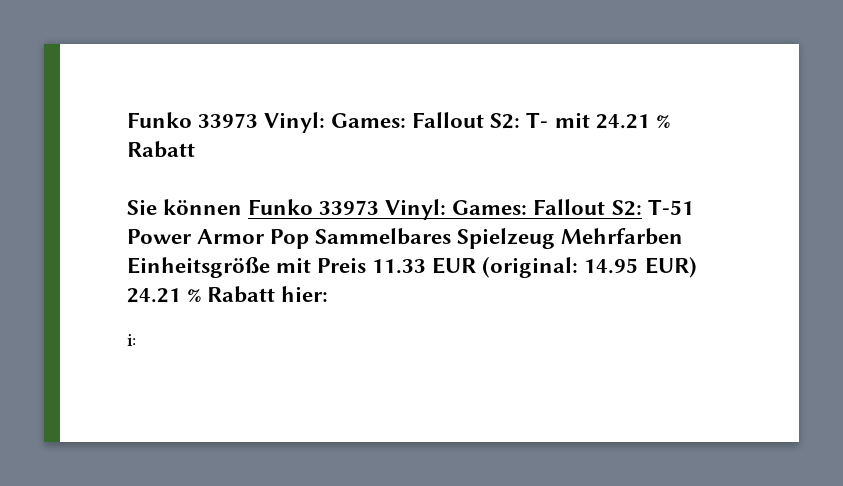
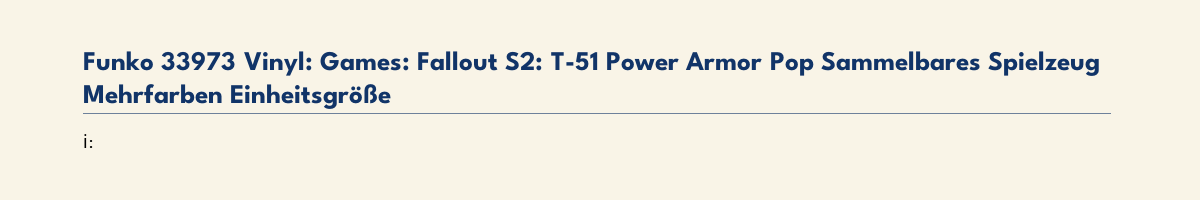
- Funko 33973 Vinyl: Games: Fallout S2: T- mit 24.21 % Rabatt
- Sie können Funko 33973 Vinyl: Games: Fallout S2: T-51 Power Armor Pop Sammelbares Spielzeug Mehrfarben Einheitsgröße mit Preis 11.33 EUR (original: 14.95 EUR) 24.21 % Rabatt hier:
+ Funko 33973 Vinyl: Games: Fallout S2: T-51 Power Armor Pop Sammelbares Spielzeug Mehrfarben Einheitsgröße

